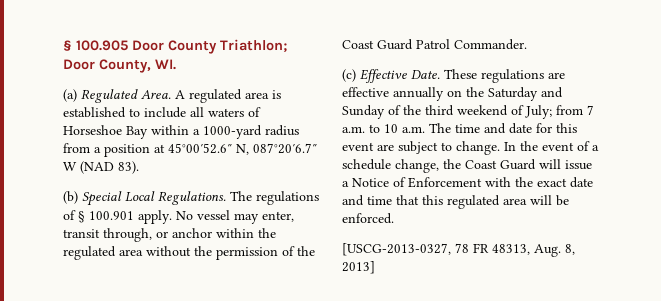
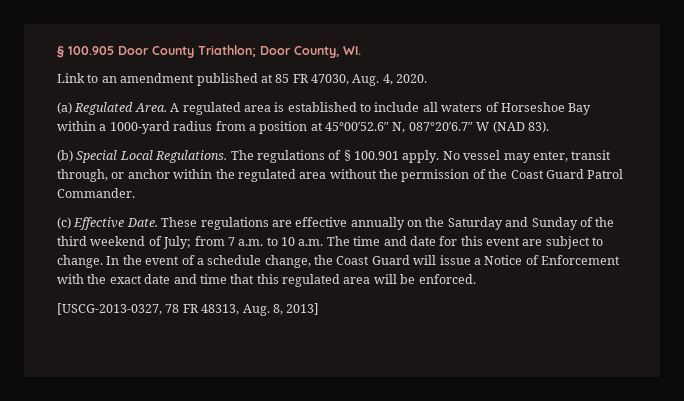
+ Link to an amendment published at 85 FR 47030, Aug. 4, 2020.

